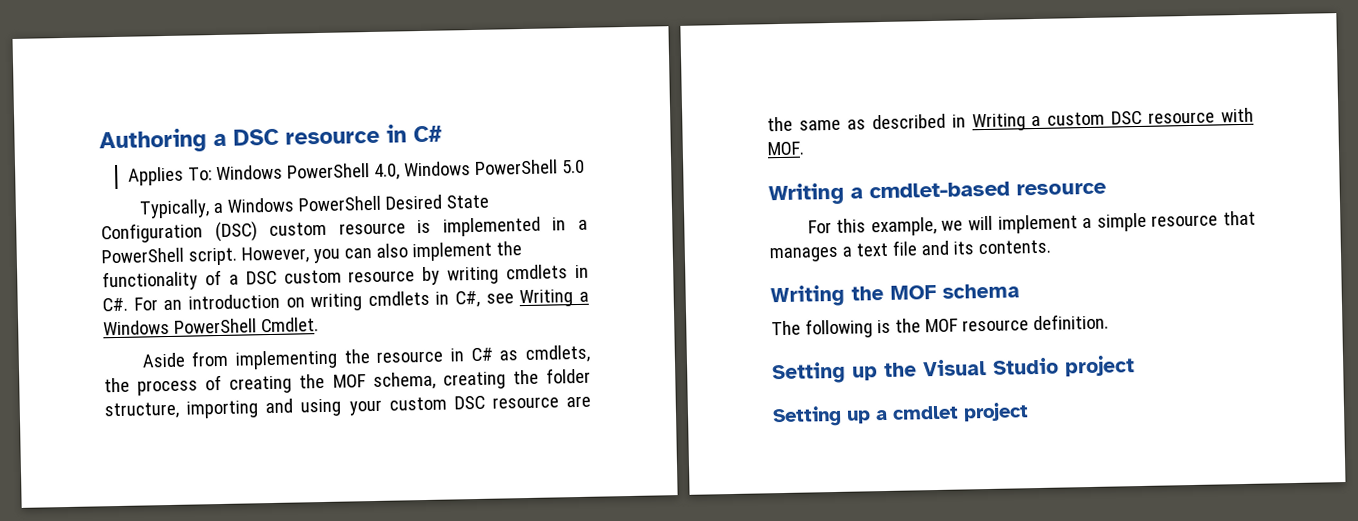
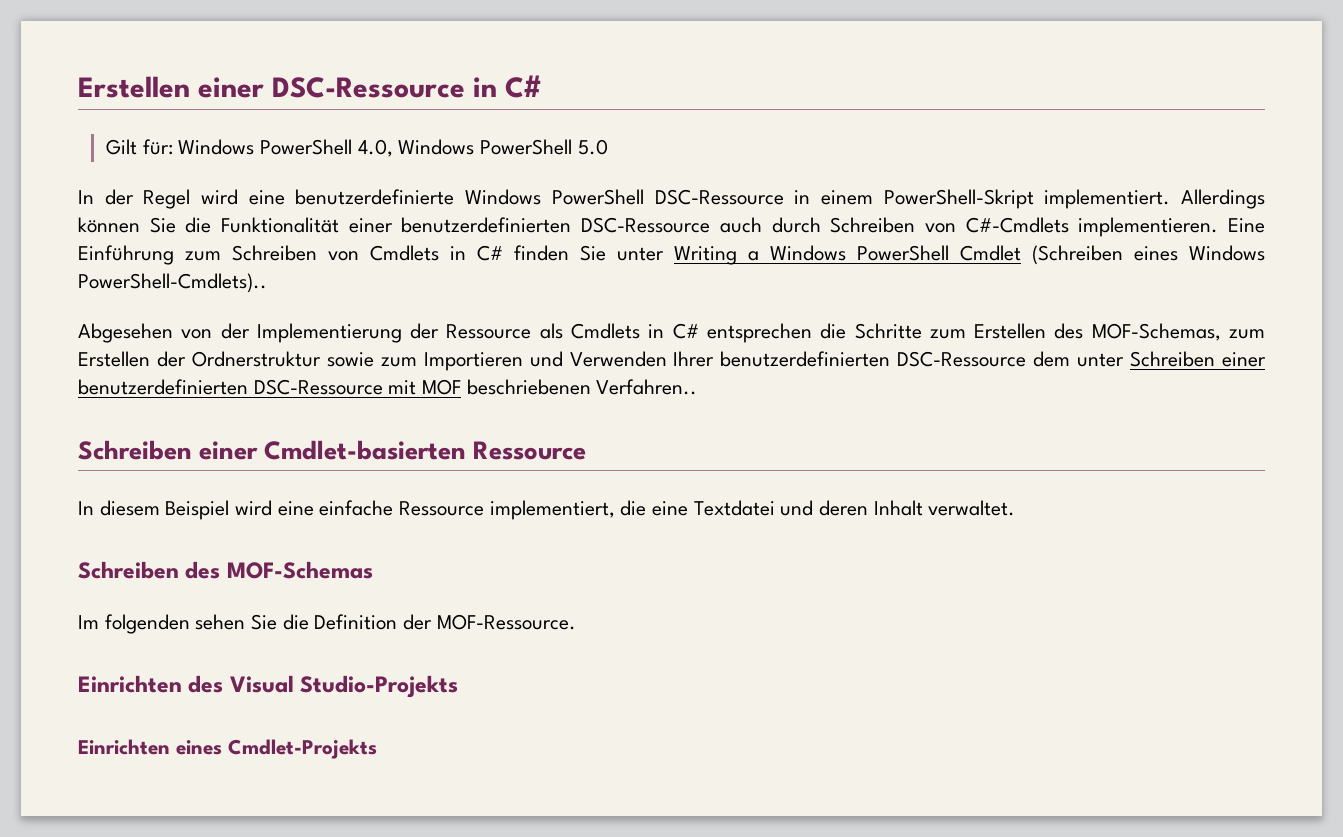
- Authoring a DSC resource in C#
+ Erstellen einer DSC-Ressource in C#
- Applies To: Windows PowerShell 4.0, Windows PowerShell 5.0
+ Gilt für: Windows PowerShell 4.0, Windows PowerShell 5.0
- Typically, a Windows PowerShell Desired State Configuration (DSC) custom resource is implemented in a PowerShell script. However, you can also implement the functionality of a DSC custom resource by writing cmdlets in C#. For an introduction on writing cmdlets in C#, see Writing a Windows PowerShell Cmdlet.
- Aside from implementing the resource in C# as cmdlets, the process of creating the MOF schema, creating the folder structure, importing and using your custom DSC resource are the same as described in Writing a custom DSC resource with MOF.
- Writing a cmdlet-based resource
- For this example, we will implement a simple resource that manages a text file and its contents.
- Writing the MOF schema
- The following is the MOF resource definition.
- Setting up the Visual Studio project
- Setting up a cmdlet project
+ In der Regel wird eine benutzerdefinierte Windows PowerShell DSC-Ressource in einem PowerShell-Skript implementiert. Allerdings können Sie die Funktionalität einer benutzerdefinierten DSC-Ressource auch durch Schreiben von C#-Cmdlets implementieren. Eine Einführung zum Schreiben von Cmdlets in C# finden Sie unter Writing a Windows PowerShell Cmdlet (Schreiben eines Windows PowerShell-Cmdlets)..
+ Abgesehen von der Implementierung der Ressource als Cmdlets in C# entsprechen die Schritte zum Erstellen des MOF-Schemas, zum Erstellen der Ordnerstruktur sowie zum Importieren und Verwenden Ihrer benutzerdefinierten DSC-Ressource dem unter Schreiben einer benutzerdefinierten DSC-Ressource mit MOF beschriebenen Verfahren..
+ Schreiben einer Cmdlet-basierten Ressource
+ In diesem Beispiel wird eine einfache Ressource implementiert, die eine Textdatei und deren Inhalt verwaltet.
+ Schreiben des MOF-Schemas
+ Im folgenden sehen Sie die Definition der MOF-Ressource.
+ Einrichten des Visual Studio-Projekts
+ Einrichten eines Cmdlet-Projekts

